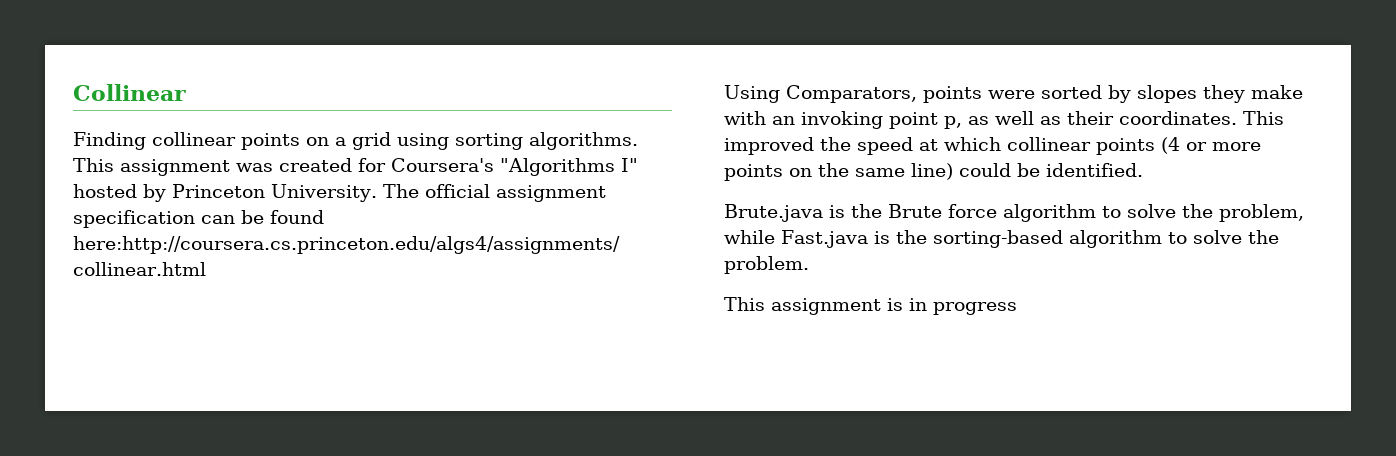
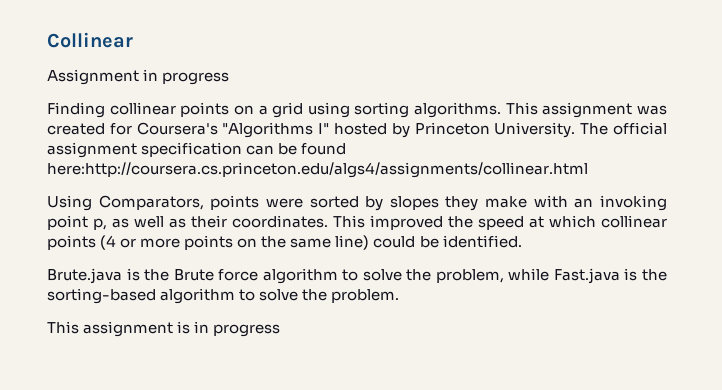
+ Assignment in progress

